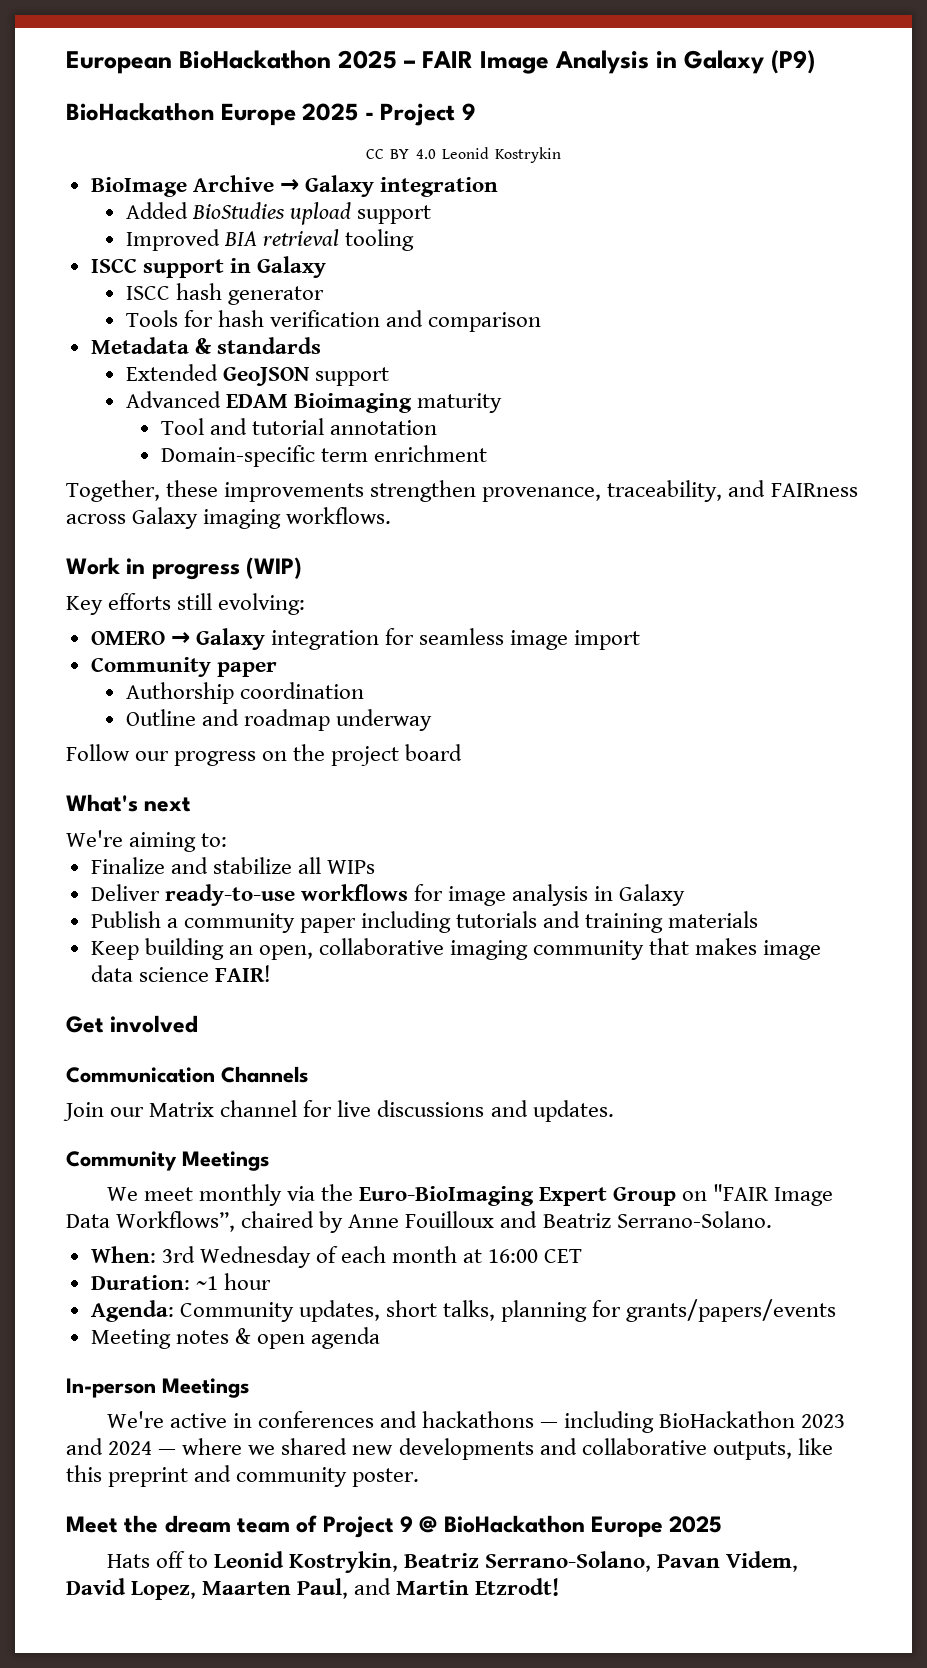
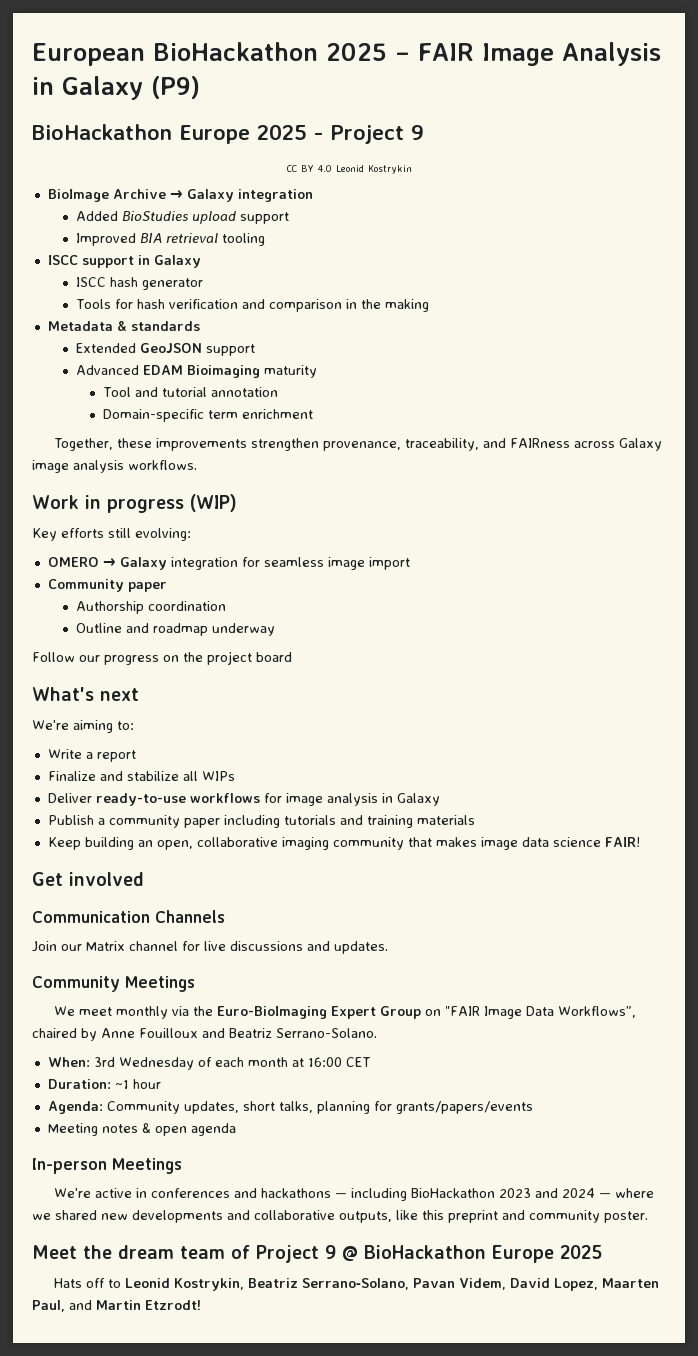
- Tools for hash verification and comparison
+ Tools for hash verification and comparison in the making
- Together, these improvements strengthen provenance, traceability, and FAIRness across Galaxy imaging workflows.
+ Together, these improvements strengthen provenance, traceability, and FAIRness across Galaxy image analysis workflows.
+ Write a report

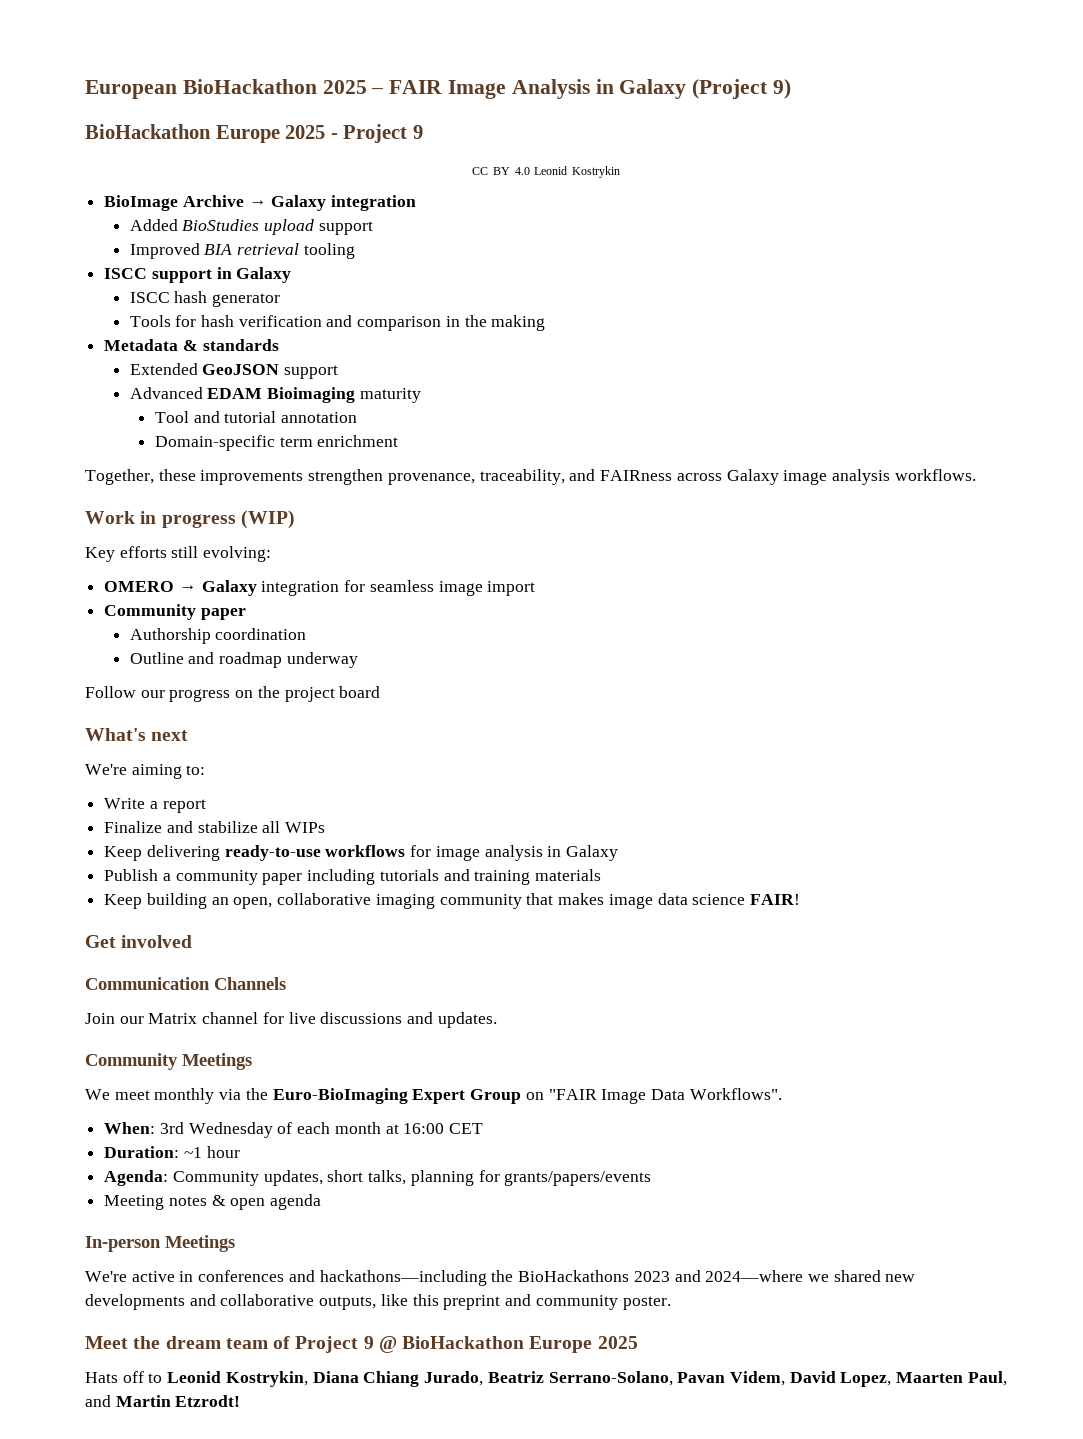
- European BioHackathon 2025 – FAIR Image Analysis in Galaxy (P9)
+ European BioHackathon 2025 – FAIR Image Analysis in Galaxy (Project 9)
- Deliver ready-to-use workflows for image analysis in Galaxy
+ Keep delivering ready-to-use workflows for image analysis in Galaxy
- We meet monthly via the Euro-BioImaging Expert Group on "FAIR Image Data Workflows”, chaired by Anne Fouilloux and Beatriz Serrano-Solano.
+ We meet monthly via the Euro-BioImaging Expert Group on "FAIR Image Data Workflows".
- We're active in conferences and hackathons — including BioHackathon 2023 and 2024 — where we shared new developments and collaborative outputs, like this preprint and community poster.
+ We're active in conferences and hackathons—including the BioHackathons 2023 and 2024—where we shared new developments and collaborative outputs, like this preprint and community poster.
- Hats off to Leonid Kostrykin, Beatriz Serrano‑Solano, Pavan Videm, David Lopez, Maarten Paul, and Martin Etzrodt!
+ Hats off to Leonid Kostrykin, Diana Chiang Jurado, Beatriz Serrano‑Solano, Pavan Videm, David Lopez, Maarten Paul, and Martin Etzrodt!

